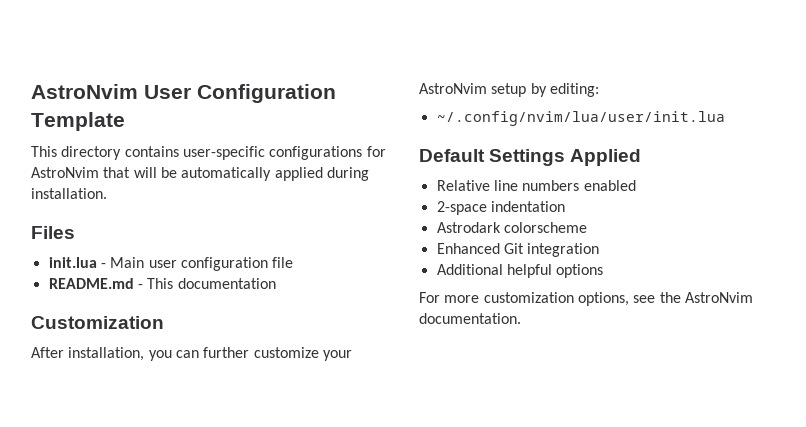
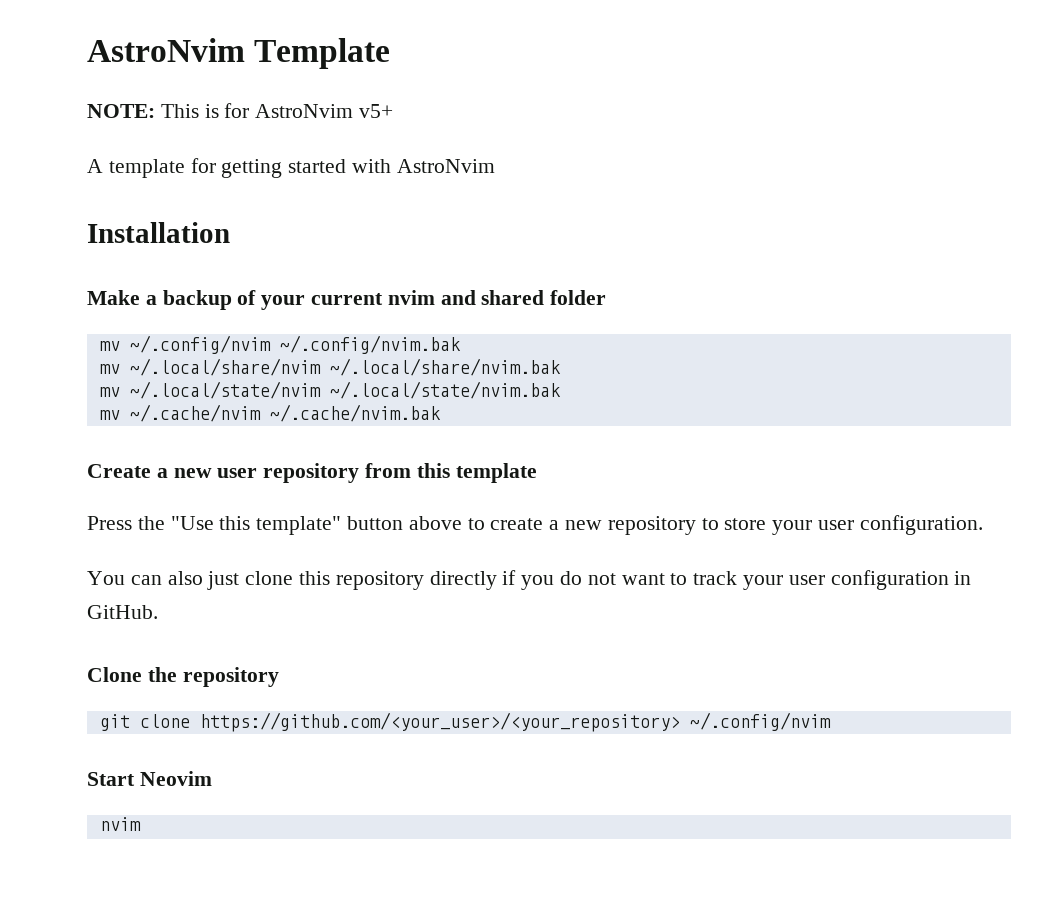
- AstroNvim User Configuration Template
+ AstroNvim Template
- This directory contains user-specific configurations for AstroNvim that will be automatically applied during installation.
- Files
- init.lua - Main user configuration file
- README.md - This documentation
- Customization
- After installation, you can further customize your AstroNvim setup by editing:
- ~/.config/nvim/lua/user/init.lua
- Default Settings Applied
- Relative line numbers enabled
- 2-space indentation
- Astrodark colorscheme
- Enhanced Git integration
- Additional helpful options
- For more customization options, see the AstroNvim documentation.
+ NOTE: This is for AstroNvim v5+
+ A template for getting started with AstroNvim
+ Installation
+ Make a backup of your current nvim and shared folder
+ mv ~/.config/nvim ~/.config/nvim.bak
+ mv ~/.local/share/nvim ~/.local/share/nvim.bak
+ mv ~/.local/state/nvim ~/.local/state/nvim.bak
+ mv ~/.cache/nvim ~/.cache/nvim.bak
+ Create a new user repository from this template
+ Press the "Use this template" button above to create a new repository to store your user configuration.
+ You can also just clone this repository directly if you do not want to track your user configuration in GitHub.
+ Clone the repository
+ git clone https://github.com/<your_user>/<your_repository> ~/.config/nvim
+ Start Neovim
+ nvim

